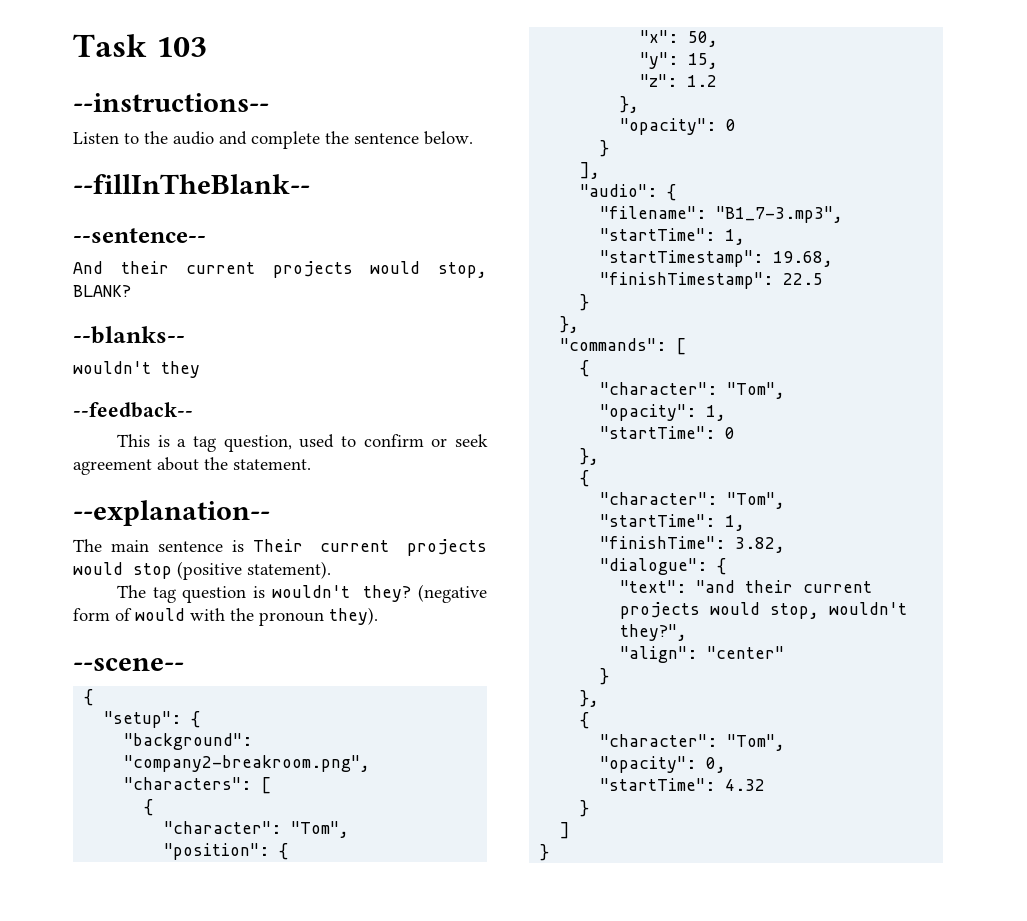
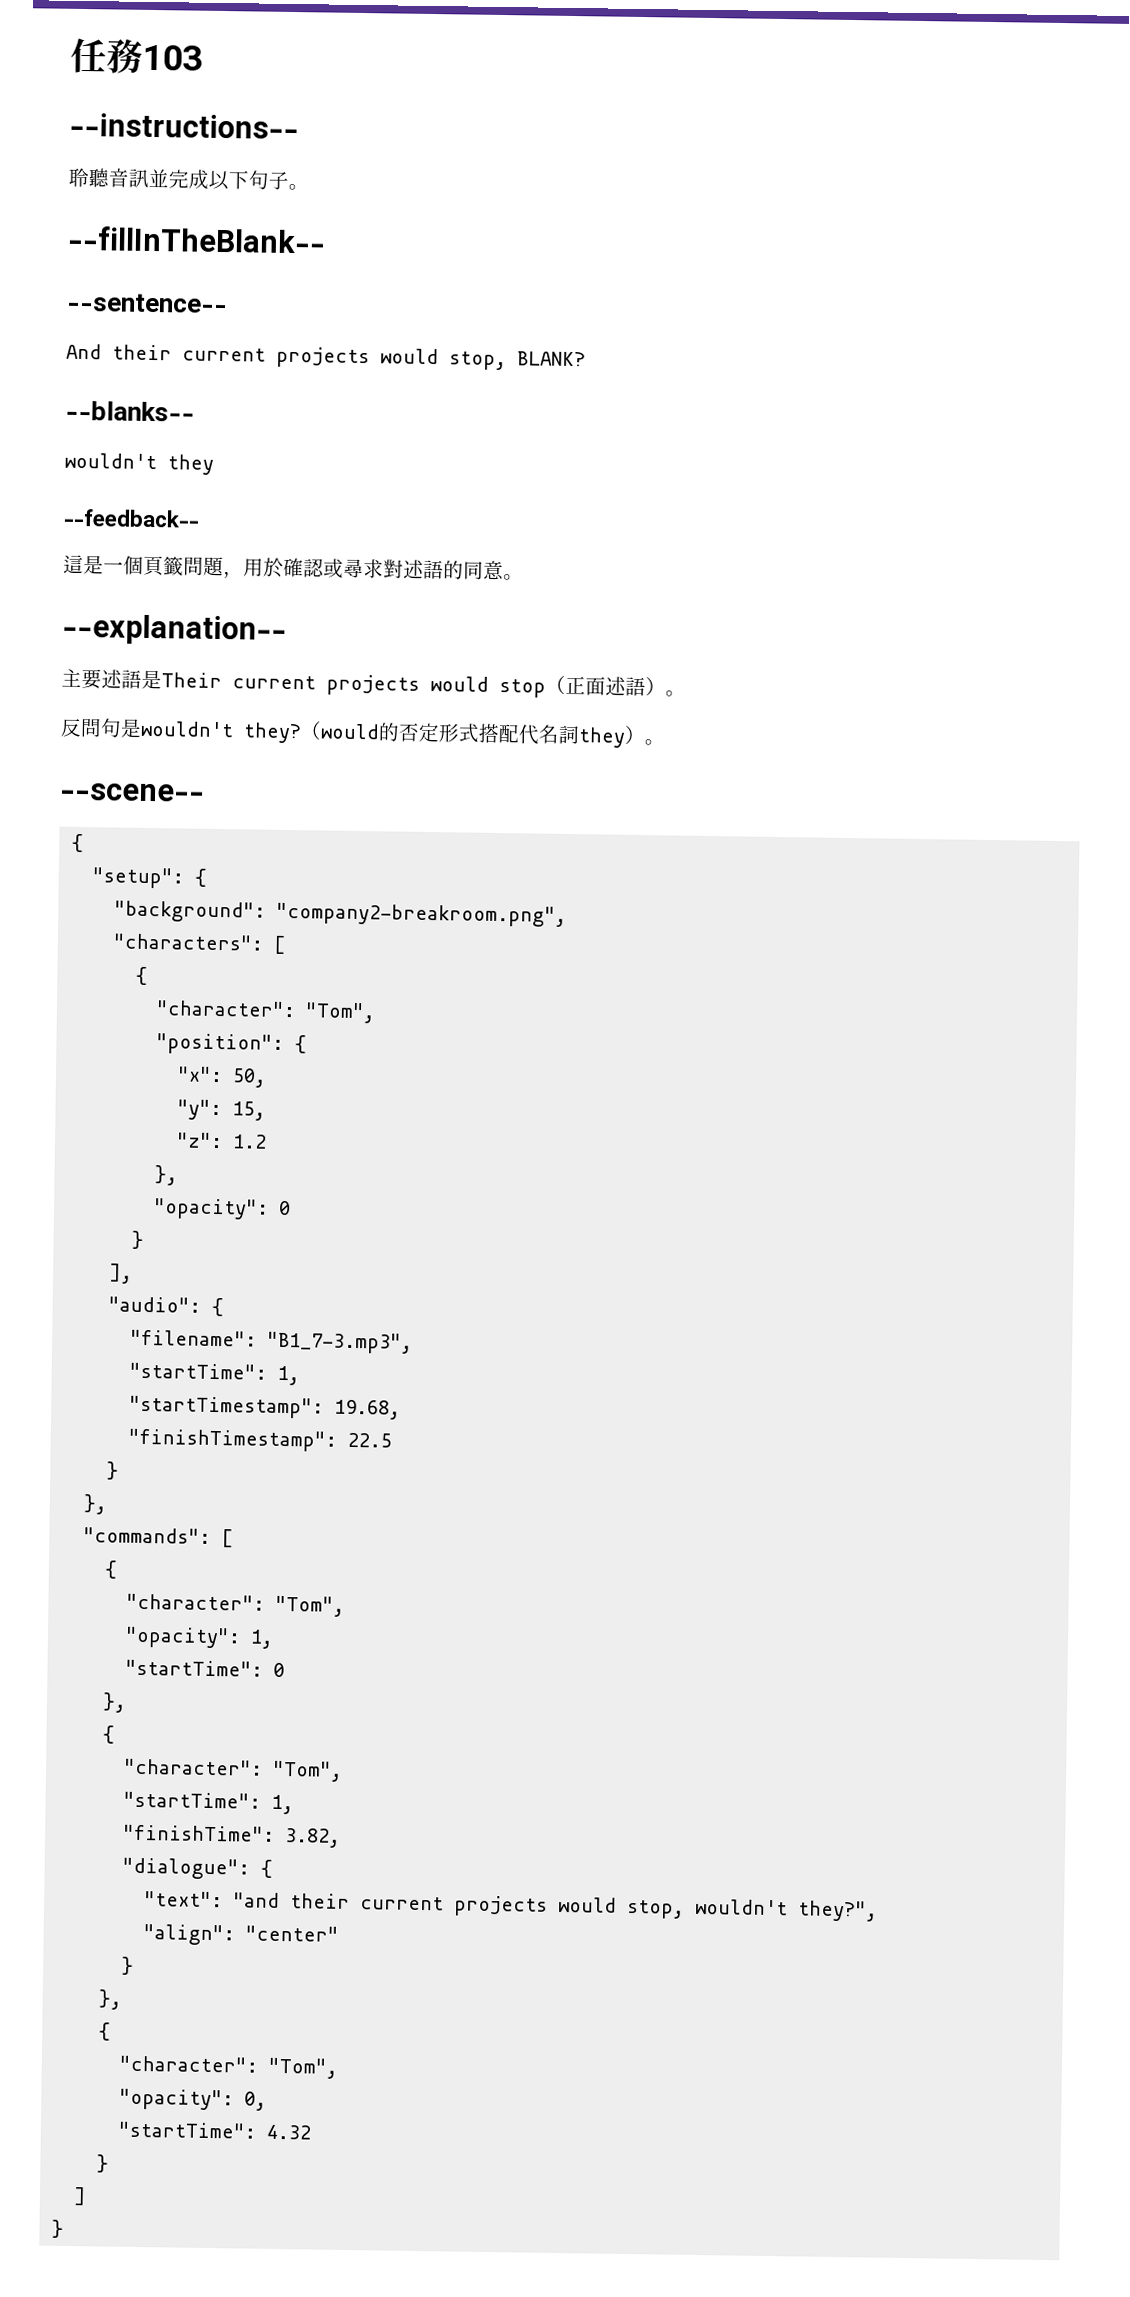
- Task 103
+ 任務103
- Listen to the audio and complete the sentence below.
+ 聆聽音訊並完成以下句子。
- This is a tag question, used to confirm or seek agreement about the statement.
+ 這是一個頁籤問題，用於確認或尋求對述語的同意。
  --explanation--
- The main sentence is Their current projects would stop (positive statement).
- The tag question is wouldn't they? (negative form of would with the pronoun they).
+ 主要述語是Their current projects would stop（正面述語）。
+ 反問句是wouldn't they?（would的否定形式搭配代名詞they）。

